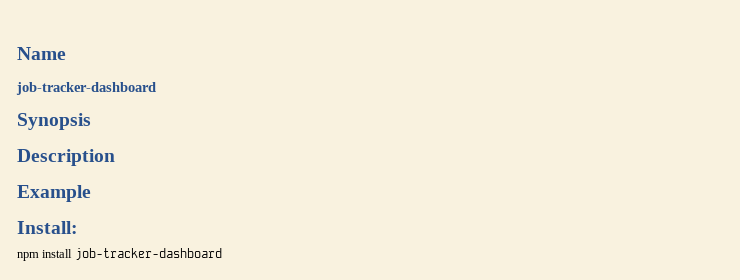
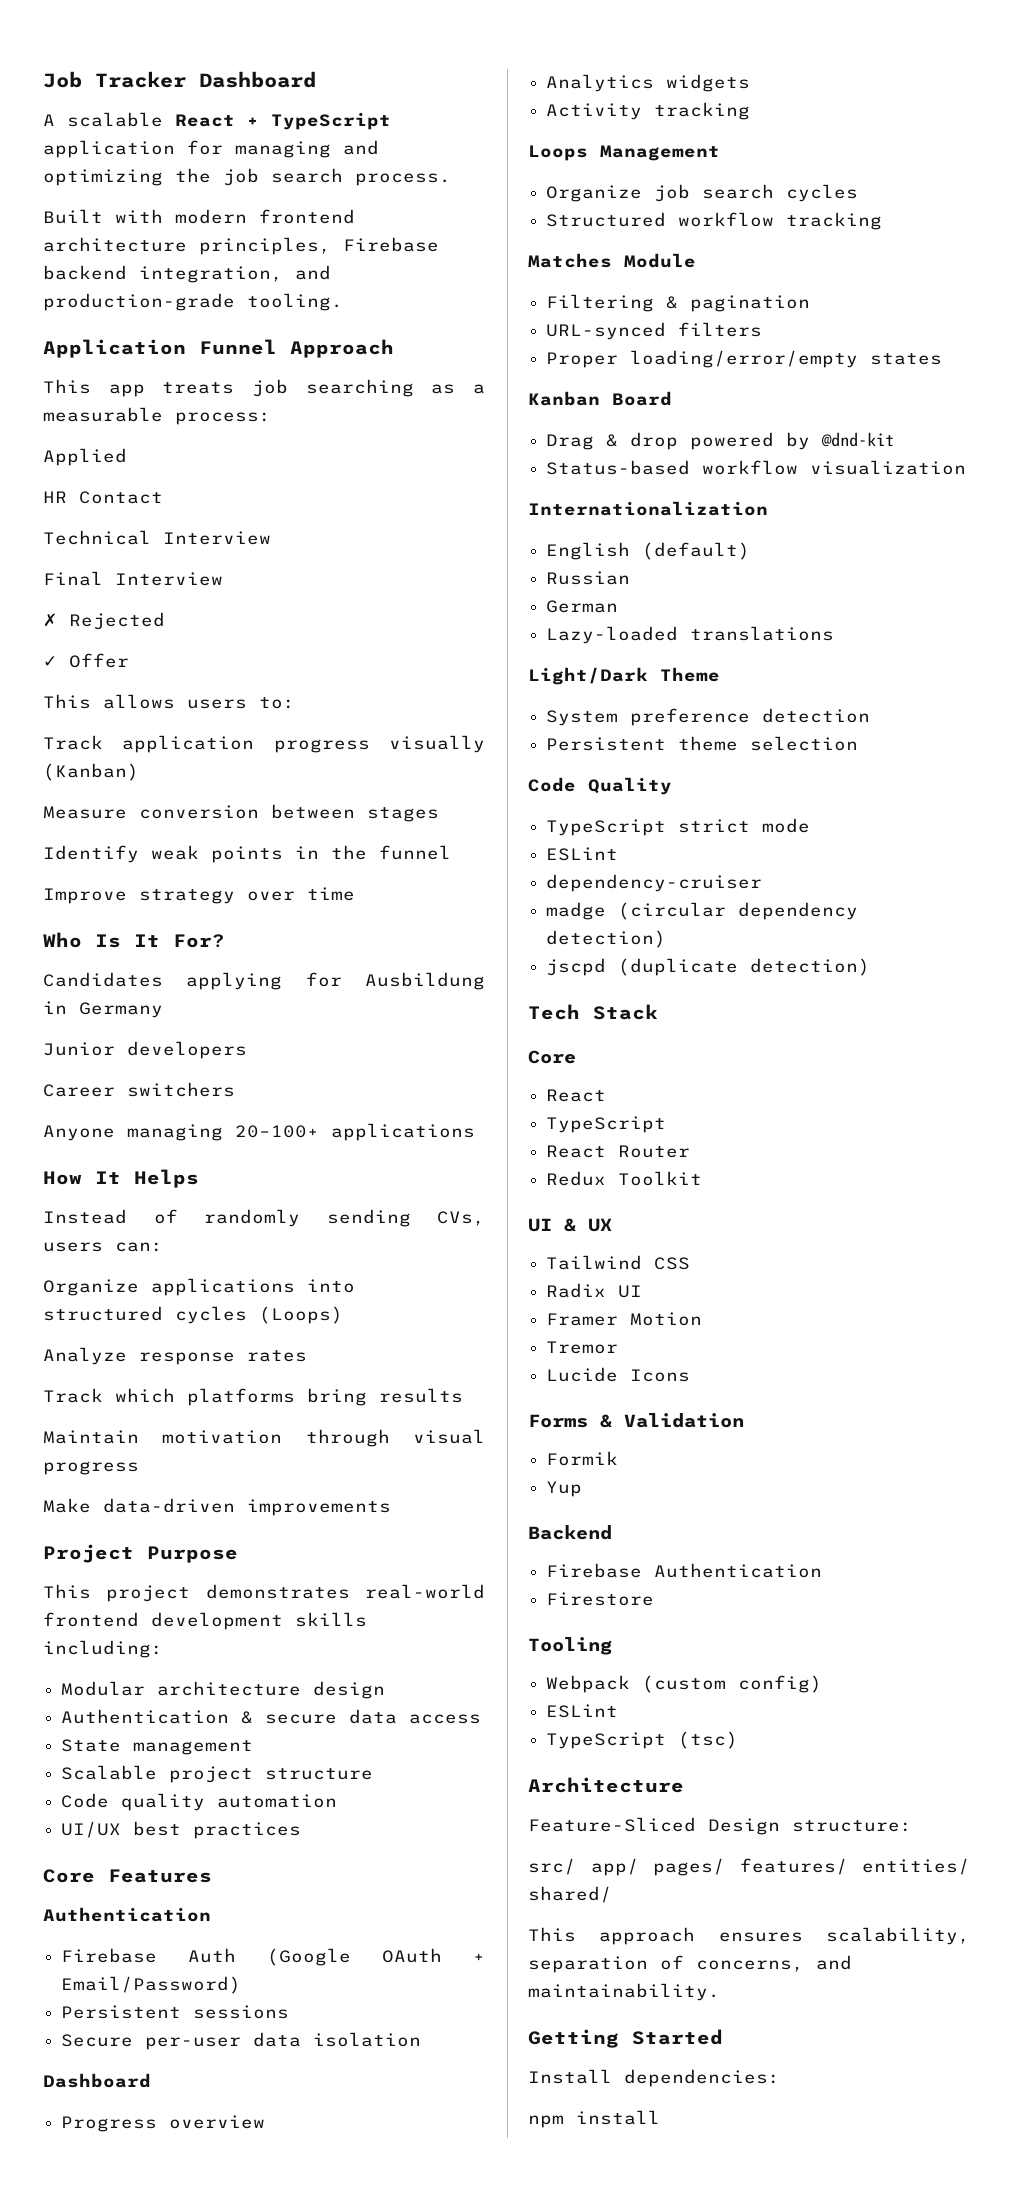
- Name
- job-tracker-dashboard
- Synopsis
- Description
- Example
- Install:
+ Job Tracker Dashboard
+ A scalable React + TypeScript application for managing and optimizing the job search process.
+ Built with modern frontend architecture principles, Firebase backend integration, and production-grade tooling.
+ Application Funnel Approach
+ This app treats job searching as a measurable process:
+ Applied
+ HR Contact
+ Technical Interview
+ Final Interview
+ ✗ Rejected
+ ✓ Offer
+ This allows users to:
+ Track application progress visually (Kanban)
+ Measure conversion between stages
+ Identify weak points in the funnel
+ Improve strategy over time
+ Who Is It For?
+ Candidates applying for Ausbildung in Germany
+ Junior developers
+ Career switchers
+ Anyone managing 20–100+ applications
+ How It Helps
+ Instead of randomly sending CVs, users can:
+ Organize applications into structured cycles (Loops)
+ Analyze response rates
+ Track which platforms bring results
+ Maintain motivation through visual progress
+ Make data-driven improvements
+ Project Purpose
+ This project demonstrates real-world frontend development skills including:
+ Modular architecture design
+ Authentication & secure data access
+ State management
+ Scalable project structure
+ Code quality automation
+ UI/UX best practices
+ Core Features
+ Authentication
+ Firebase Auth (Google OAuth + Email/Password)
+ Persistent sessions
+ Secure per-user data isolation
+ Dashboard
+ Progress overview
+ Analytics widgets
+ Activity tracking
+ Loops Management
+ Organize job search cycles
+ Structured workflow tracking
+ Matches Module
+ Filtering & pagination
+ URL-synced filters
+ Proper loading/error/empty states
+ Kanban Board
+ Drag & drop powered by @dnd-kit
+ Status-based workflow visualization
+ Internationalization
+ English (default)
+ Russian
+ German
+ Lazy-loaded translations
+ Light/Dark Theme
+ System preference detection
+ Persistent theme selection
+ Code Quality
+ TypeScript strict mode
+ ESLint
+ dependency-cruiser
+ madge (circular dependency detection)
+ jscpd (duplicate detection)
+ Tech Stack
+ Core
+ React
+ TypeScript
+ React Router
+ Redux Toolkit
+ UI & UX
+ Tailwind CSS
+ Radix UI
+ Framer Motion
+ Tremor
+ Lucide Icons
+ Forms & Validation
+ Formik
+ Yup
+ Backend
+ Firebase Authentication
+ Firestore
+ Tooling
+ Webpack (custom config)
+ ESLint
+ TypeScript (tsc)
+ Architecture
+ Feature-Sliced Design structure:
+ src/ app/ pages/ features/ entities/ shared/
+ This approach ensures scalability, separation of concerns, and maintainability.
+ Getting Started
+ Install dependencies:
- npm install job-tracker-dashboard
+ npm install

